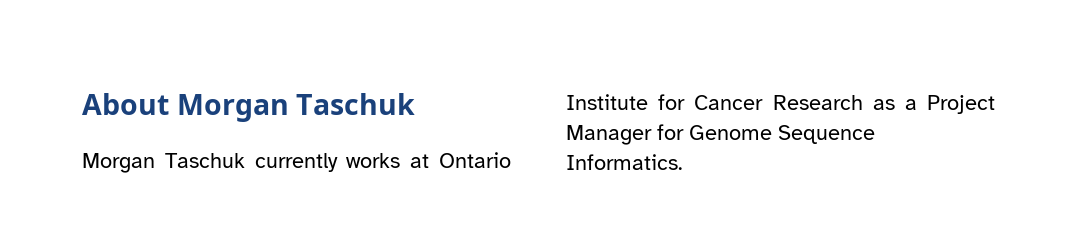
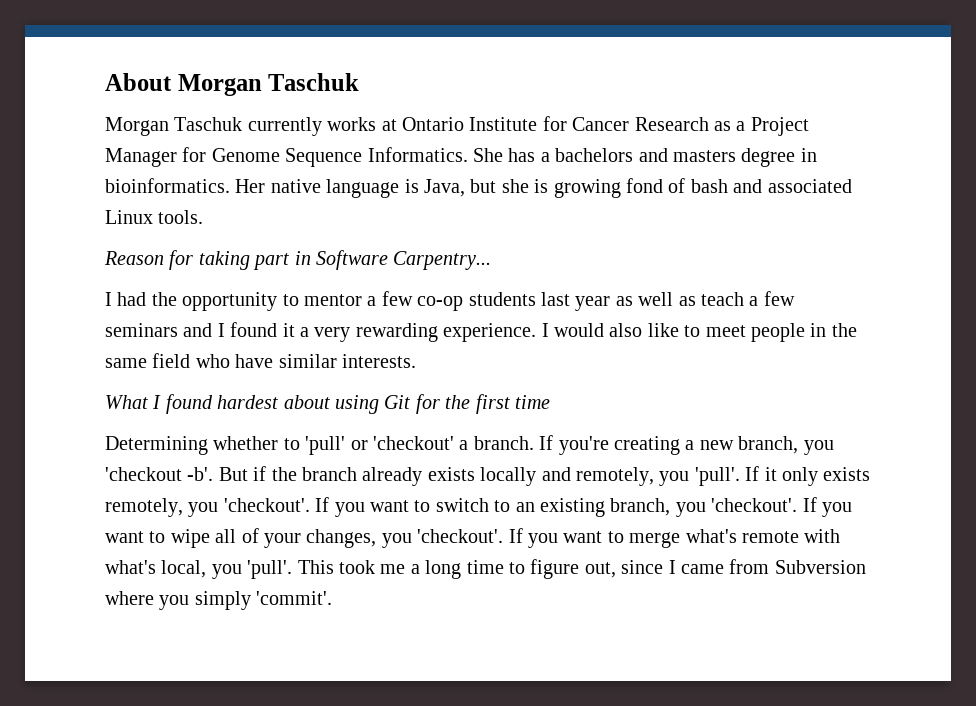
+ She has a bachelors and masters degree in bioinformatics. Her native language is Java, but she is growing fond of bash and associated Linux tools.
+ Reason for taking part in Software Carpentry...
+ I had the opportunity to mentor a few co-op students last year as well as teach a few seminars and I found it a very rewarding experience. I would also like to meet people in the same field who have similar interests.
+ What I found hardest about using Git for the first time
+ Determining whether to 'pull' or 'checkout' a branch. If you're creating a new branch, you 'checkout -b'. But if the branch already exists locally and remotely, you 'pull'. If it only exists remotely, you 'checkout'. If you want to switch to an existing branch, you 'checkout'. If you want to wipe all of your changes, you 'checkout'. If you want to merge what's remote with what's local, you 'pull'. This took me a long time to figure out, since I came from Subversion where you simply 'commit'.

